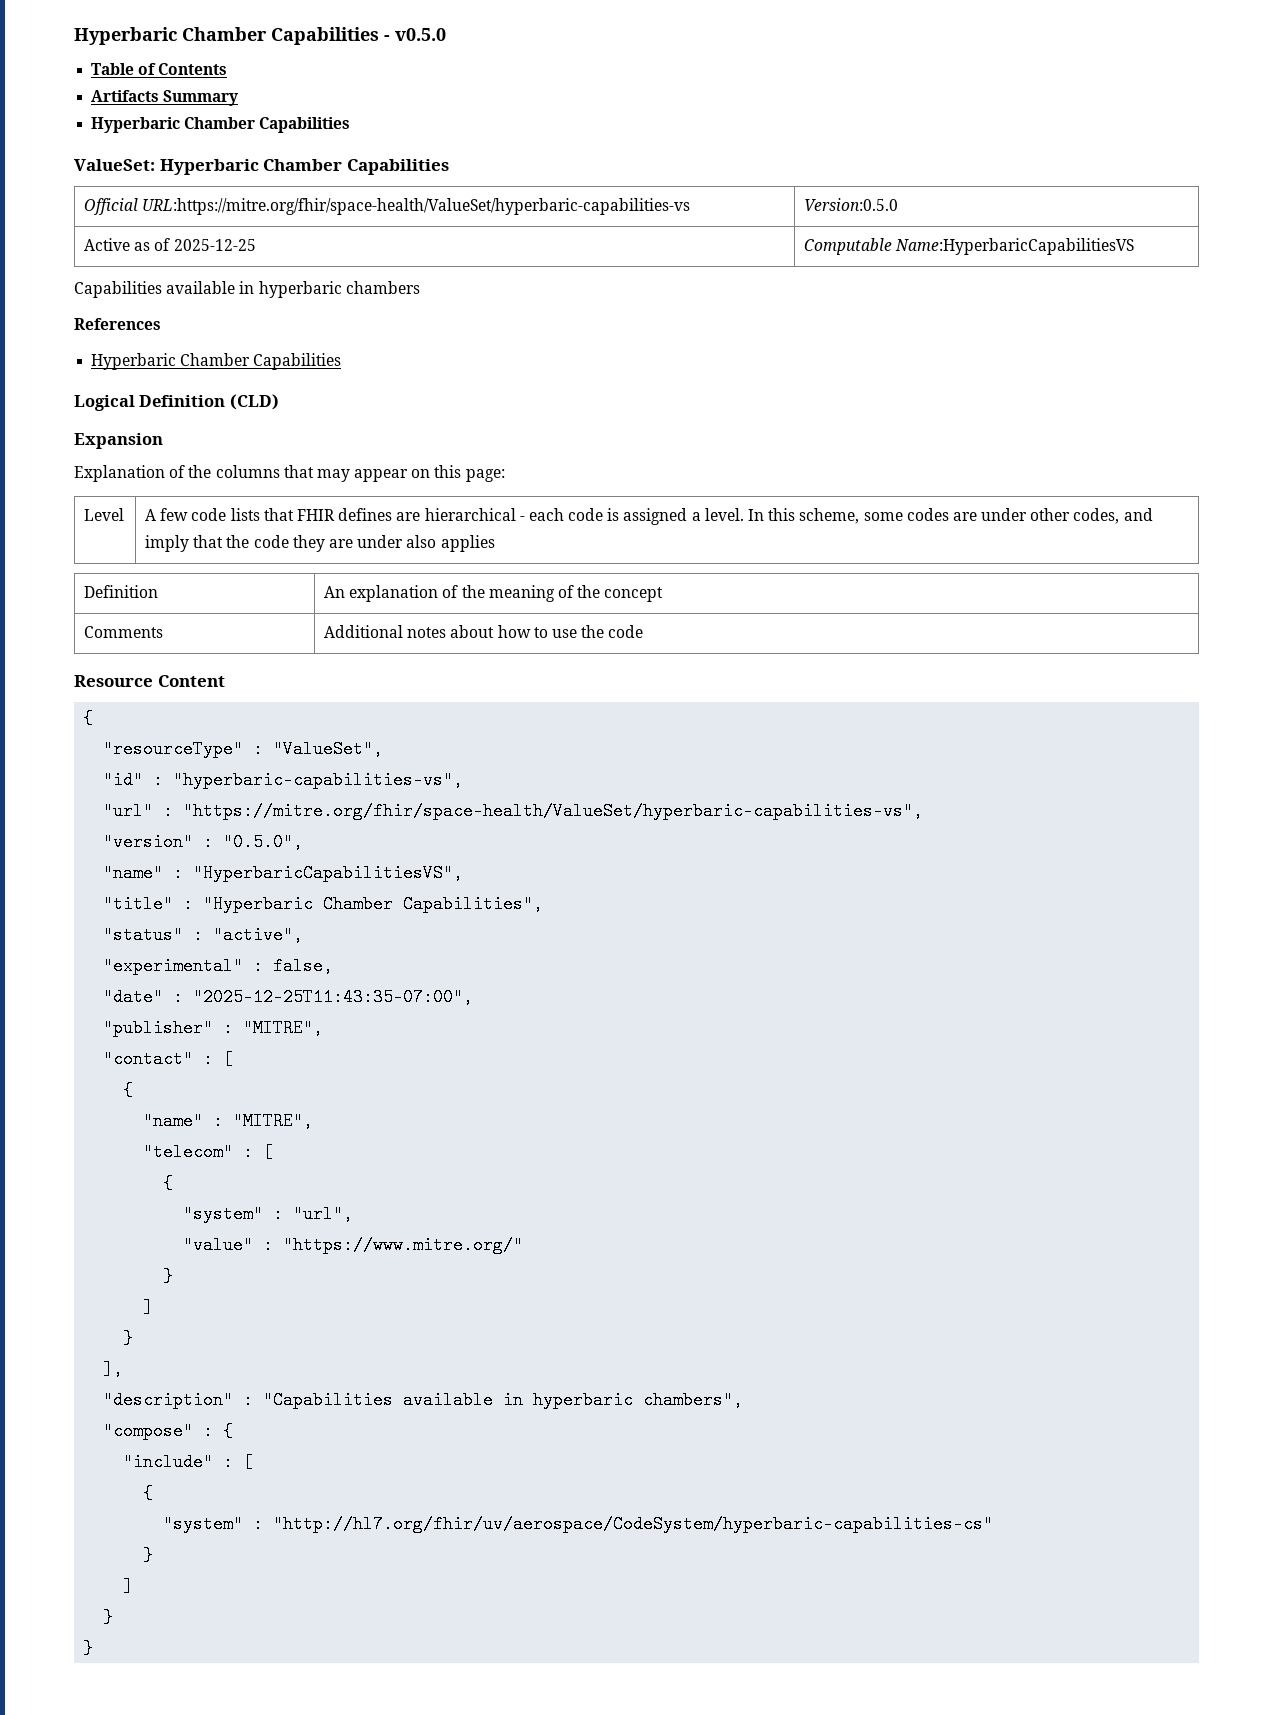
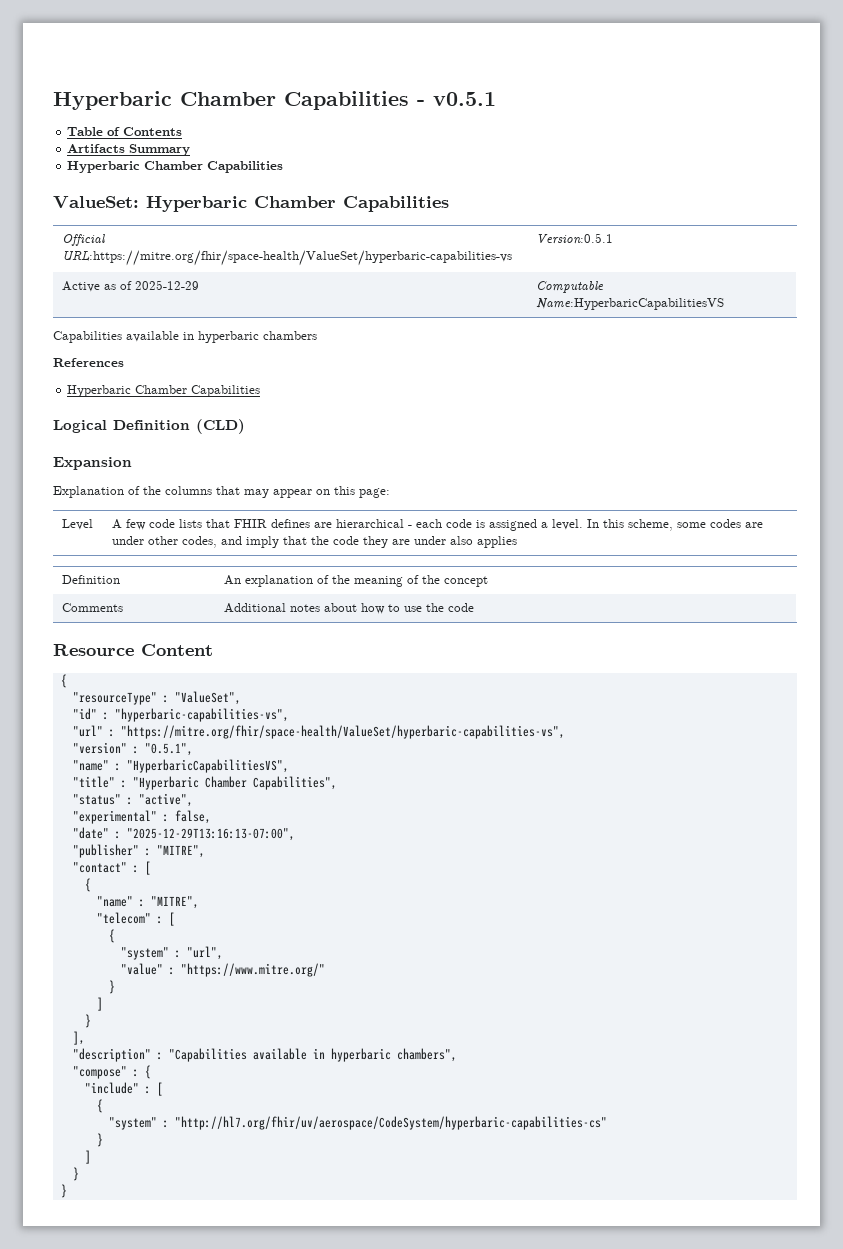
- Hyperbaric Chamber Capabilities - v0.5.0
+ Hyperbaric Chamber Capabilities - v0.5.1
- Official URL:https://mitre.org/fhir/space-health/ValueSet/hyperbaric-capabilities-vs | Version:0.5.0
+ Official URL:https://mitre.org/fhir/space-health/ValueSet/hyperbaric-capabilities-vs | Version:0.5.1
- Active as of 2025-12-25 | Computable Name:HyperbaricCapabilitiesVS
+ Active as of 2025-12-29 | Computable Name:HyperbaricCapabilitiesVS
- "version" : "0.5.0",
+ "version" : "0.5.1",
- "date" : "2025-12-25T11:43:35-07:00",
+ "date" : "2025-12-29T13:16:13-07:00",

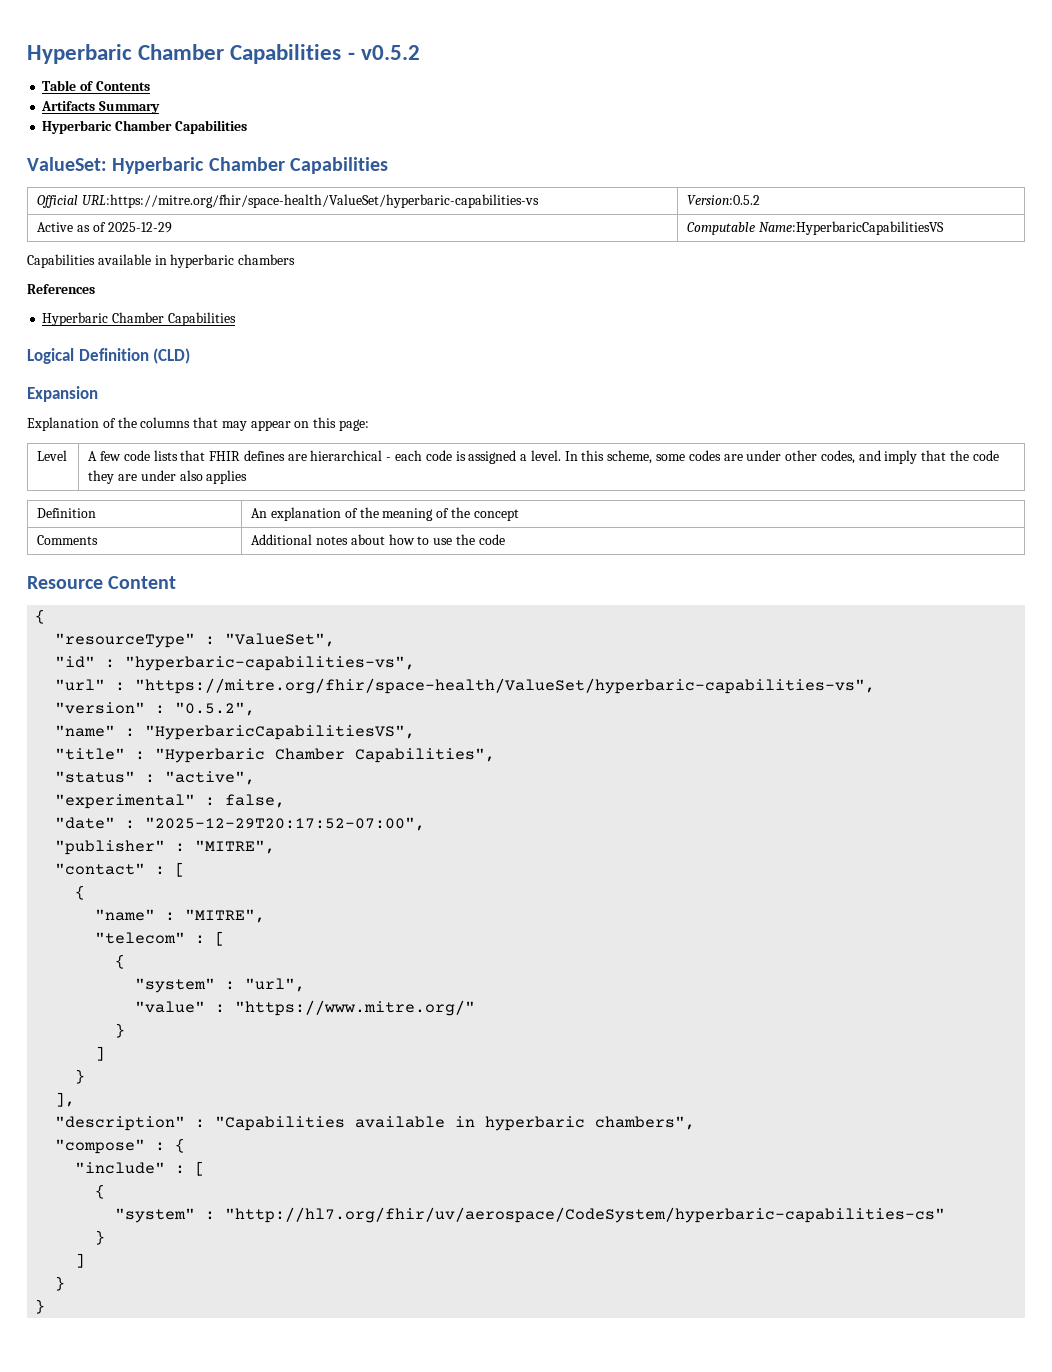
- Hyperbaric Chamber Capabilities - v0.5.1
+ Hyperbaric Chamber Capabilities - v0.5.2
- Official URL:https://mitre.org/fhir/space-health/ValueSet/hyperbaric-capabilities-vs | Version:0.5.1
+ Official URL:https://mitre.org/fhir/space-health/ValueSet/hyperbaric-capabilities-vs | Version:0.5.2
- "version" : "0.5.1",
+ "version" : "0.5.2",
- "date" : "2025-12-29T13:16:13-07:00",
+ "date" : "2025-12-29T20:17:52-07:00",

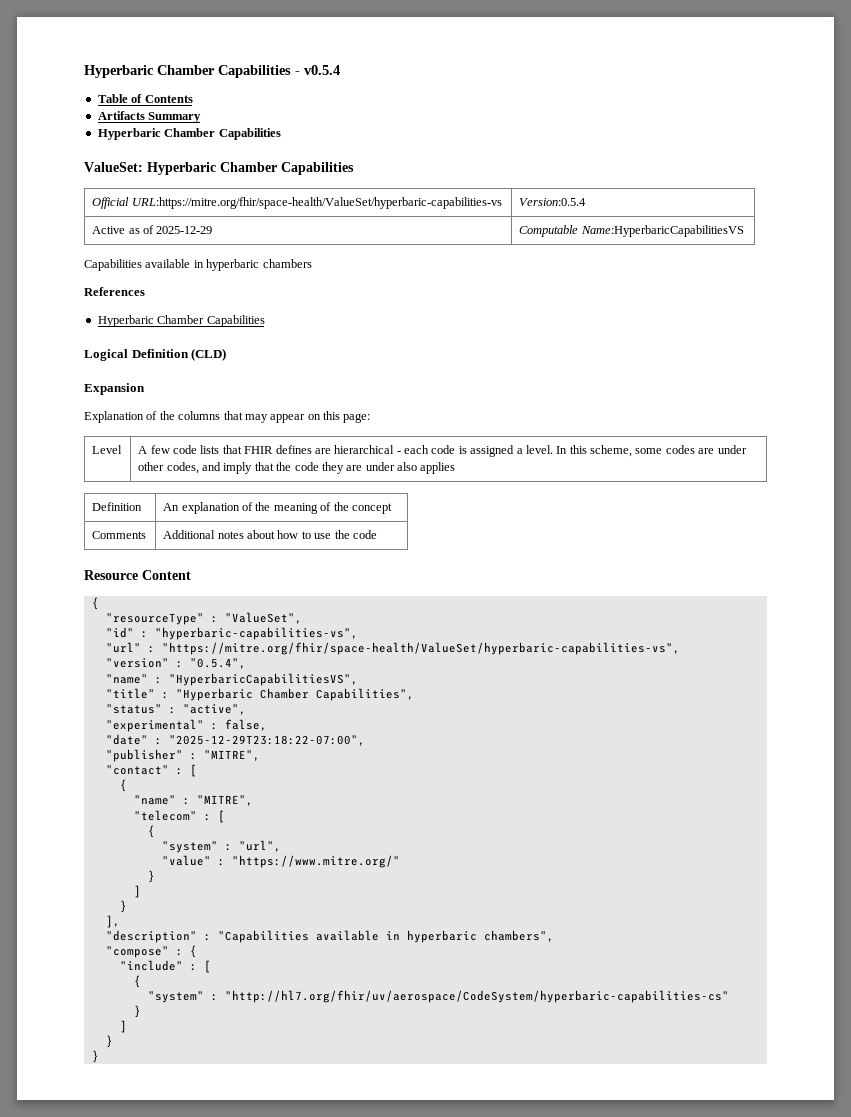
- Hyperbaric Chamber Capabilities - v0.5.2
+ Hyperbaric Chamber Capabilities - v0.5.4
- Official URL:https://mitre.org/fhir/space-health/ValueSet/hyperbaric-capabilities-vs | Version:0.5.2
+ Official URL:https://mitre.org/fhir/space-health/ValueSet/hyperbaric-capabilities-vs | Version:0.5.4
- "version" : "0.5.2",
+ "version" : "0.5.4",
- "date" : "2025-12-29T20:17:52-07:00",
+ "date" : "2025-12-29T23:18:22-07:00",

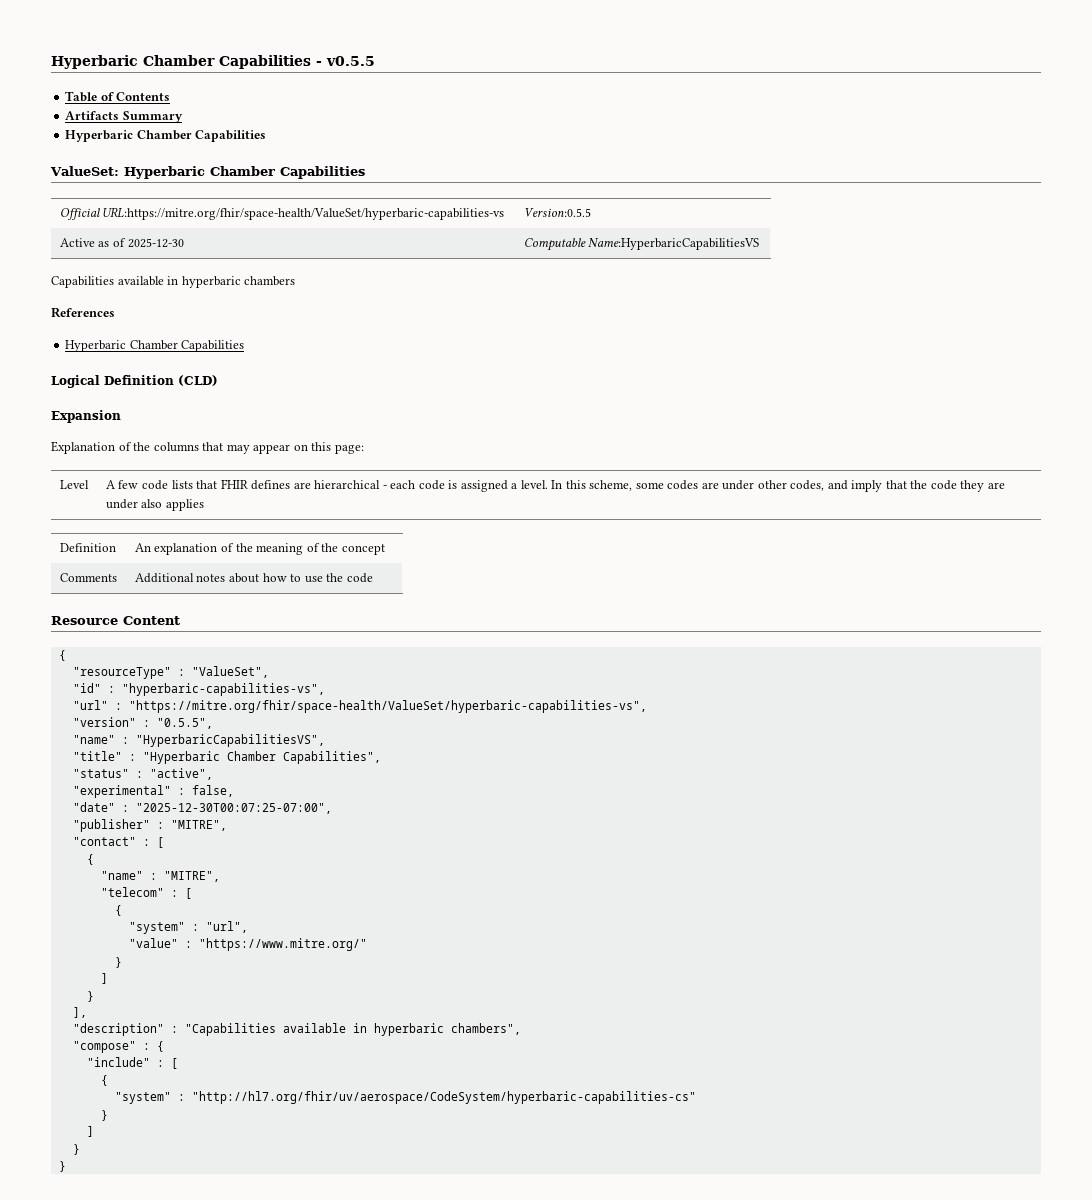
- Hyperbaric Chamber Capabilities - v0.5.4
+ Hyperbaric Chamber Capabilities - v0.5.5
- Official URL:https://mitre.org/fhir/space-health/ValueSet/hyperbaric-capabilities-vs | Version:0.5.4
+ Official URL:https://mitre.org/fhir/space-health/ValueSet/hyperbaric-capabilities-vs | Version:0.5.5
- Active as of 2025-12-29 | Computable Name:HyperbaricCapabilitiesVS
+ Active as of 2025-12-30 | Computable Name:HyperbaricCapabilitiesVS
- "version" : "0.5.4",
+ "version" : "0.5.5",
- "date" : "2025-12-29T23:18:22-07:00",
+ "date" : "2025-12-30T00:07:25-07:00",

